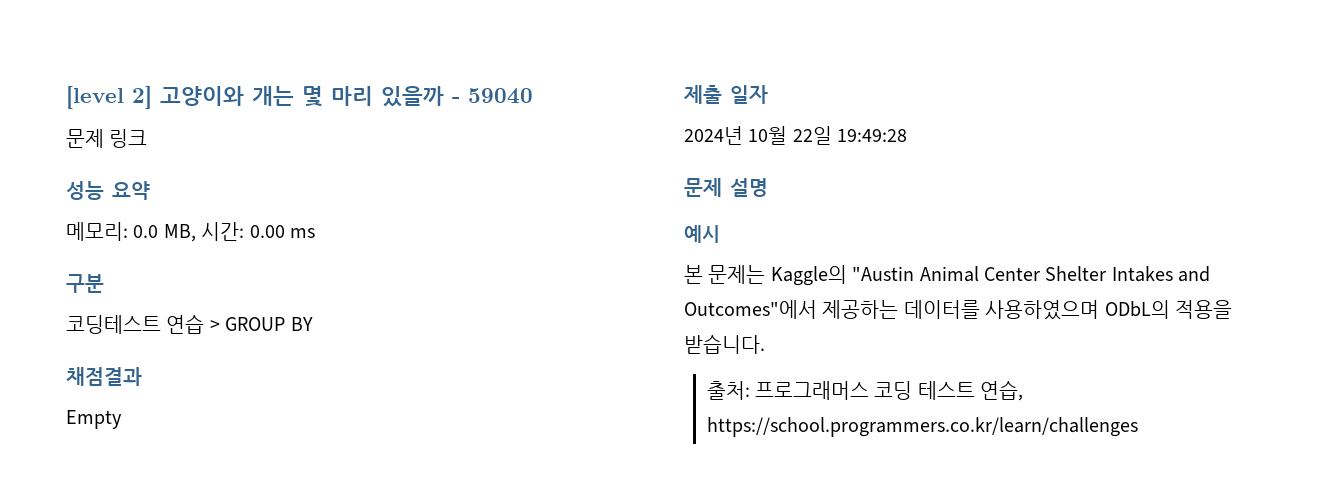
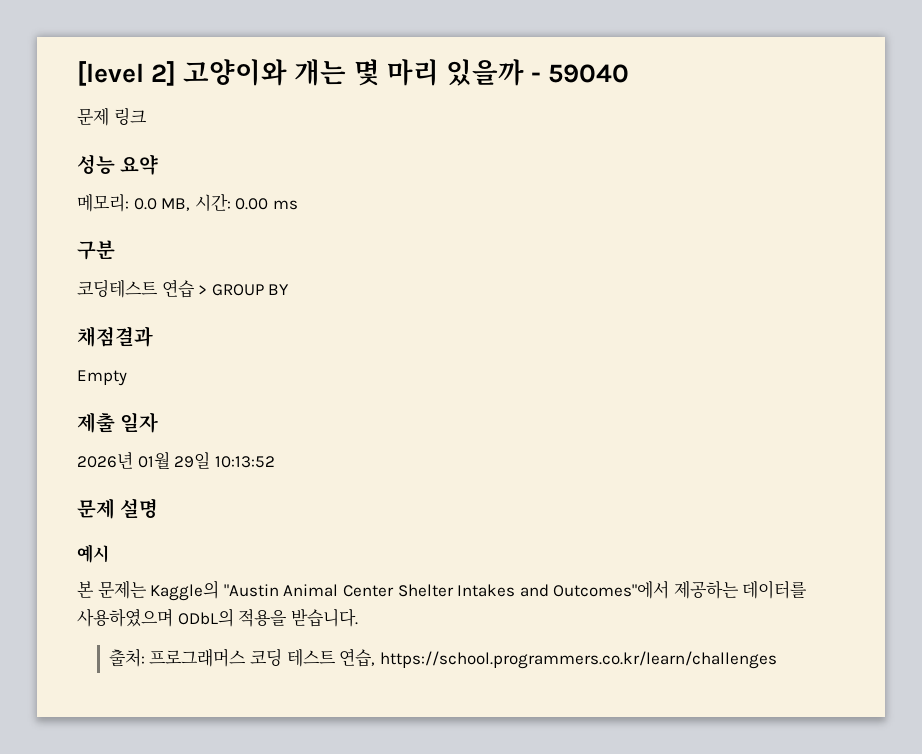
- 2024년 10월 22일 19:49:28
+ 2026년 01월 29일 10:13:52

